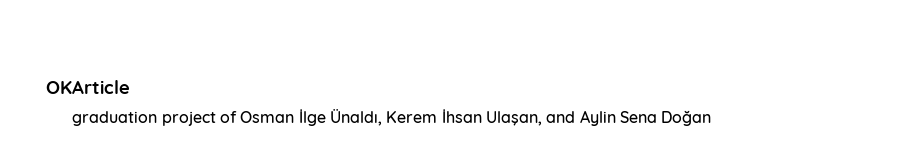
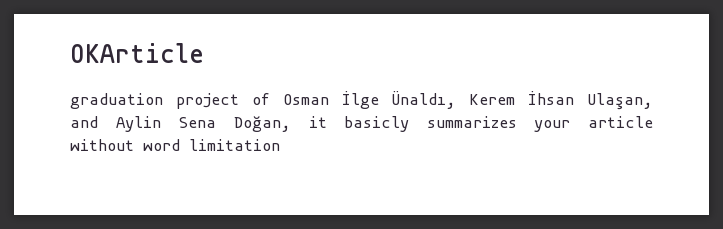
- graduation project of Osman İlge Ünaldı, Kerem İhsan Ulaşan, and Aylin Sena Doğan
+ graduation project of Osman İlge Ünaldı, Kerem İhsan Ulaşan, and Aylin Sena Doğan, it basicly summarizes your article without word limitation

